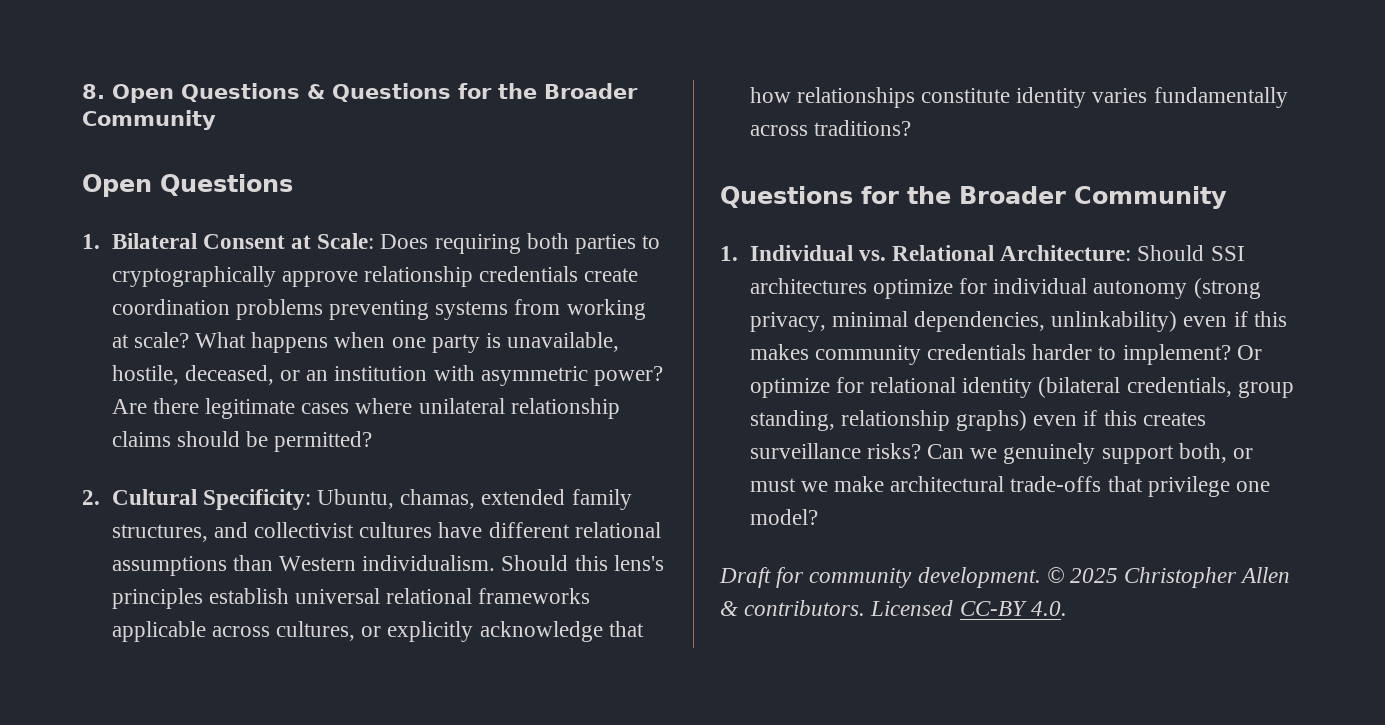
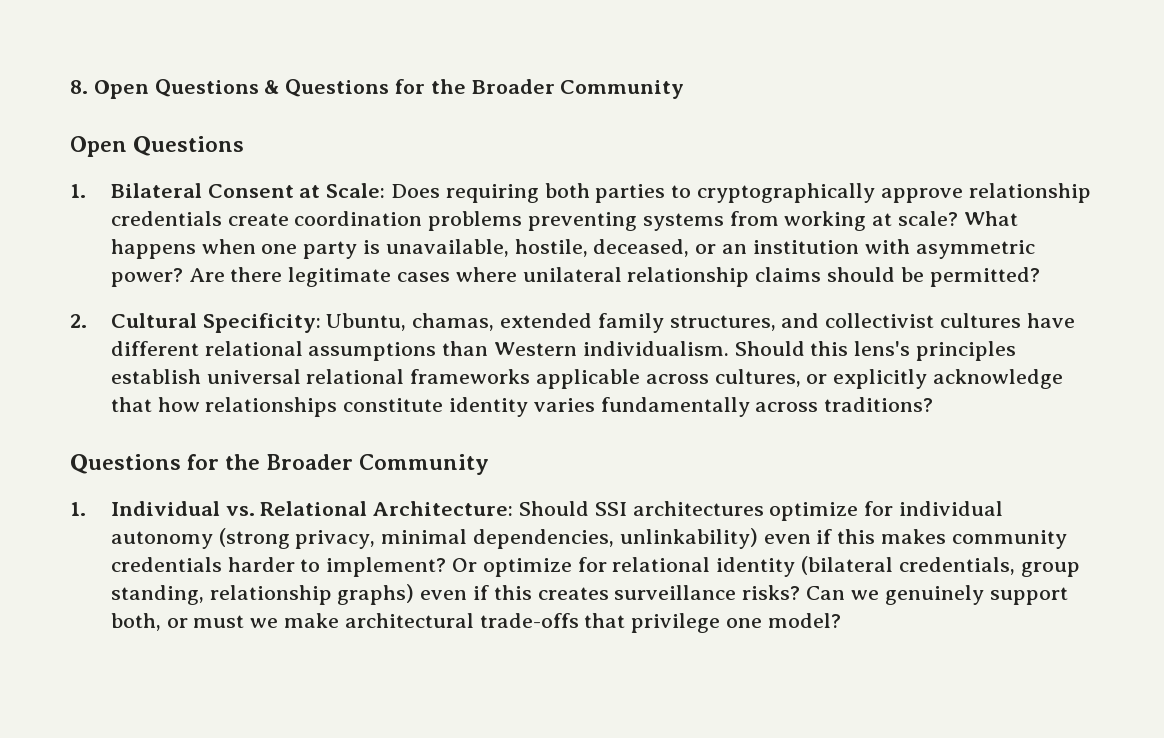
- Draft for community development. © 2025 Christopher Allen & contributors. Licensed CC-BY 4.0.

